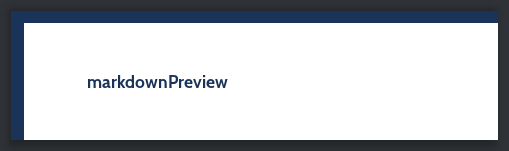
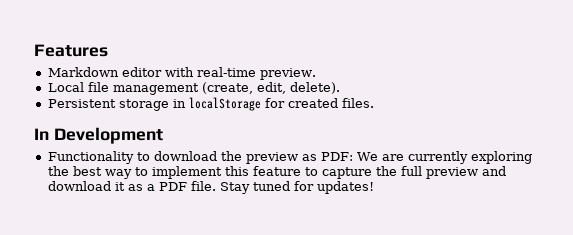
- markdownPreview
+ Features
+ Markdown editor with real-time preview.
+ Local file management (create, edit, delete).
+ Persistent storage in localStorage for created files.
+ In Development
+ Functionality to download the preview as PDF: We are currently exploring the best way to implement this feature to capture the full preview and download it as a PDF file. Stay tuned for updates!

